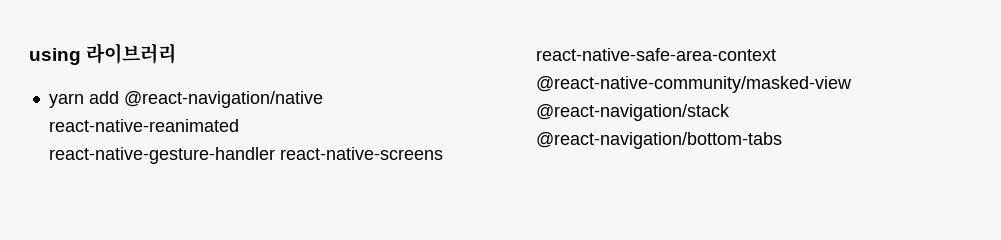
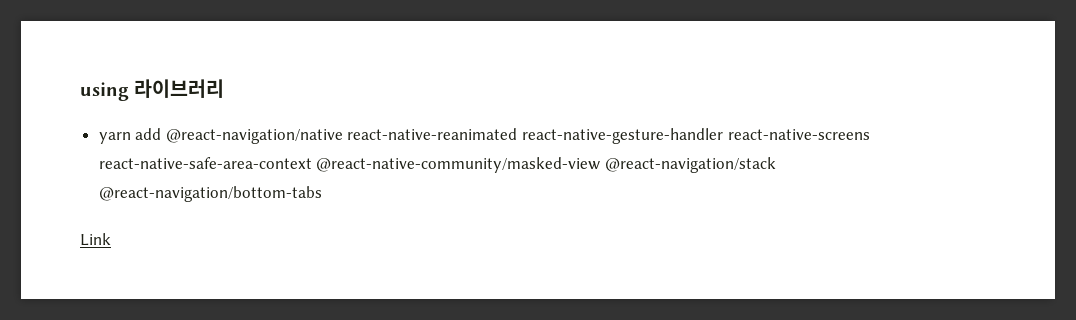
+ Link

